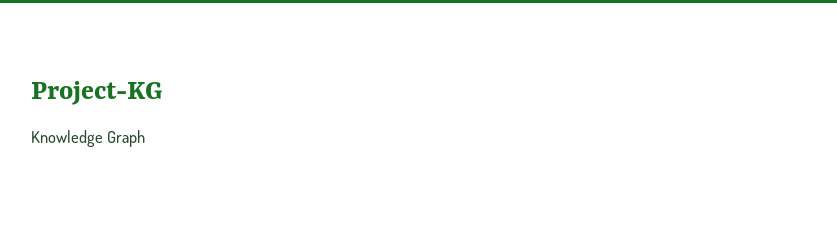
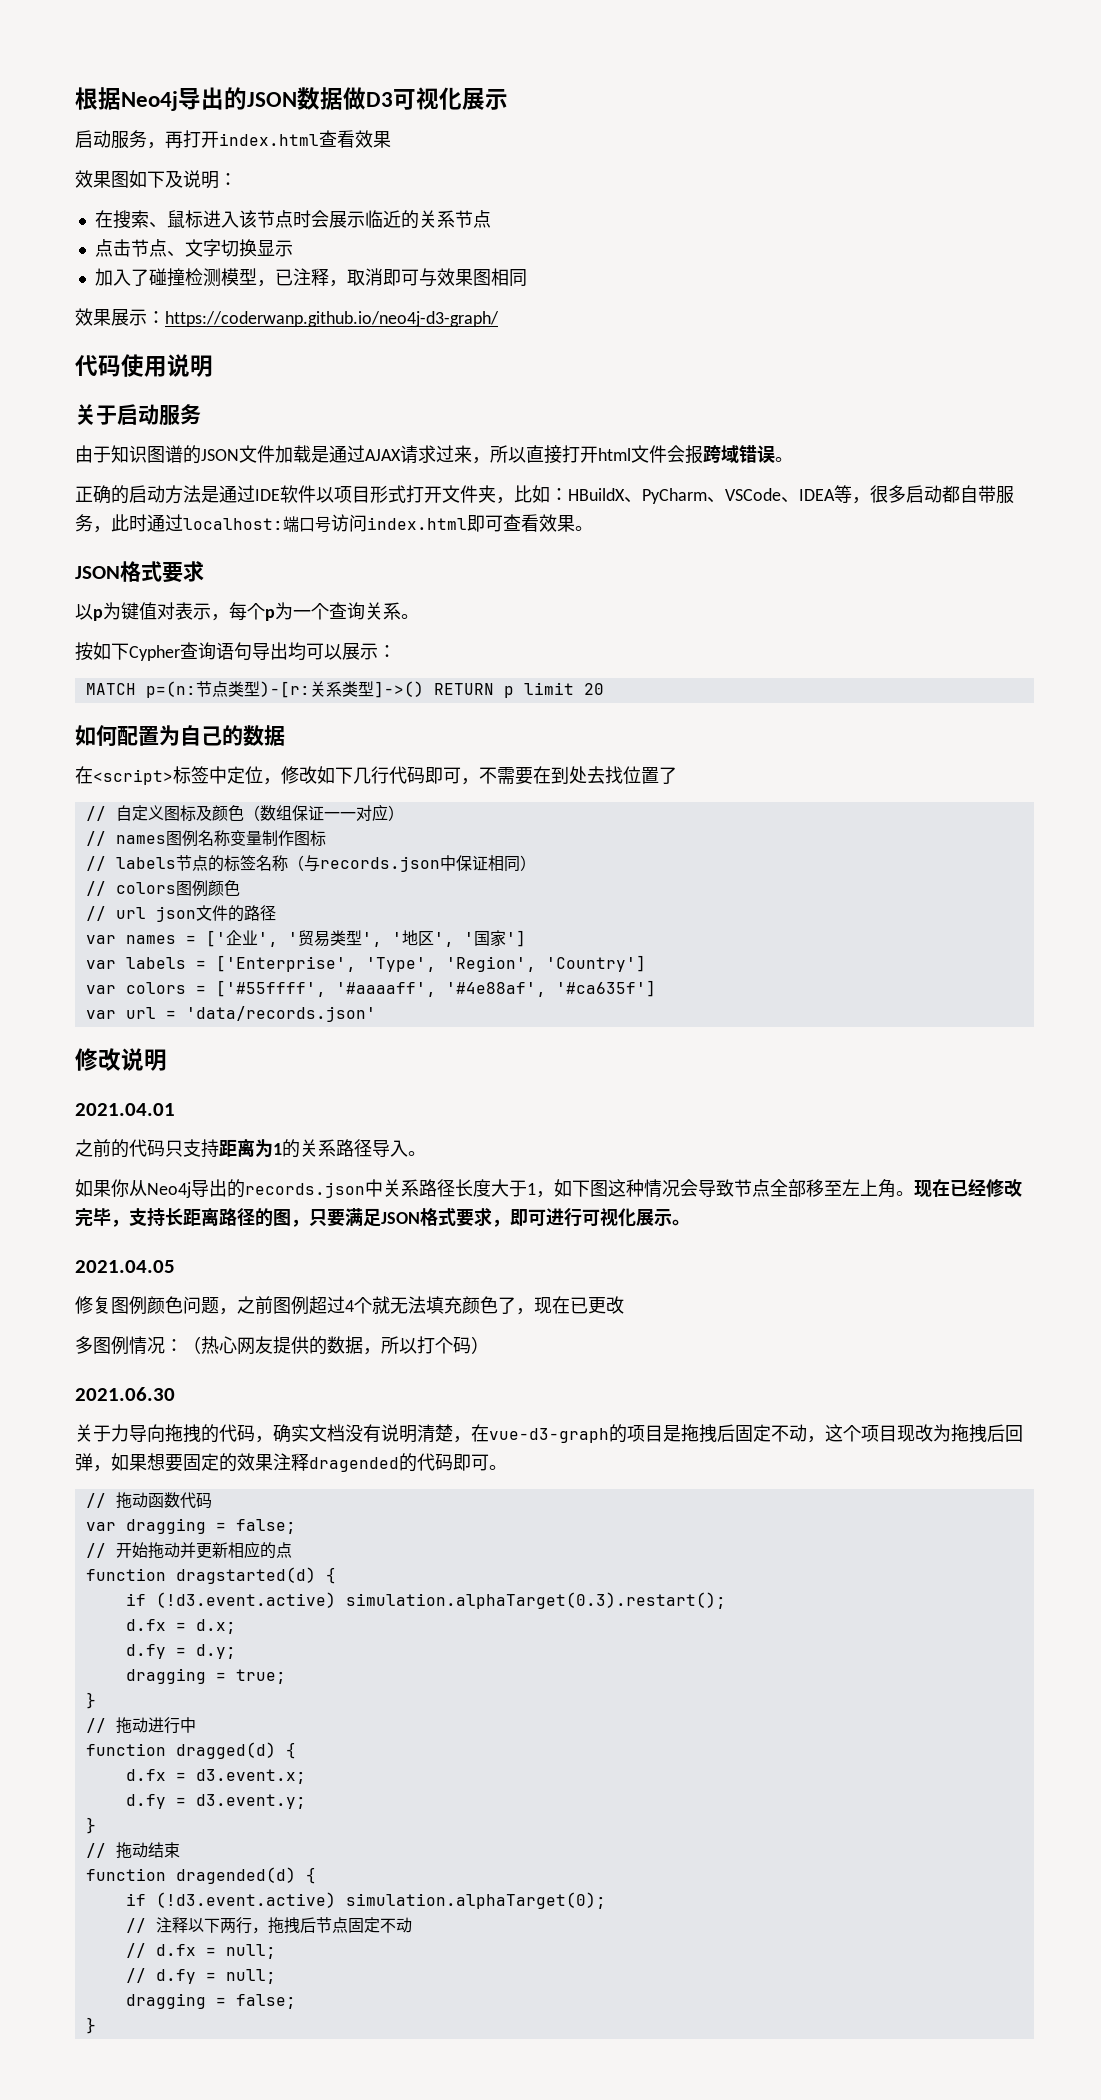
- Project-KG
- Knowledge Graph
+ 根据Neo4j导出的JSON数据做D3可视化展示
+ 启动服务，再打开index.html查看效果
+ 效果图如下及说明：
+ 在搜索、鼠标进入该节点时会展示临近的关系节点
+ 点击节点、文字切换显示
+ 加入了碰撞检测模型，已注释，取消即可与效果图相同
+ 效果展示：https://coderwanp.github.io/neo4j-d3-graph/
+ 代码使用说明
+ 关于启动服务
+ 由于知识图谱的JSON文件加载是通过AJAX请求过来，所以直接打开html文件会报跨域错误。
+ 正确的启动方法是通过IDE软件以项目形式打开文件夹，比如：HBuildX、PyCharm、VSCode、IDEA等，很多启动都自带服务，此时通过localhost:端口号访问index.html即可查看效果。
+ JSON格式要求
+ 以p为键值对表示，每个p为一个查询关系。
+ 按如下Cypher查询语句导出均可以展示：
+ MATCH p=(n:节点类型)-[r:关系类型]->() RETURN p limit 20
+ 如何配置为自己的数据
+ 在<script>标签中定位，修改如下几行代码即可，不需要在到处去找位置了
+ // 自定义图标及颜色（数组保证一一对应）
+ // names图例名称变量制作图标
+ // labels节点的标签名称（与records.json中保证相同）
+ // colors图例颜色
+ // url json文件的路径
+ var names = ['企业', '贸易类型', '地区', '国家']
+ var labels = ['Enterprise', 'Type', 'Region', 'Country']
+ var colors = ['#55ffff', '#aaaaff', '#4e88af', '#ca635f']
+ var url = 'data/records.json'
+ 修改说明
+ 2021.04.01
+ 之前的代码只支持距离为1的关系路径导入。
+ 如果你从Neo4j导出的records.json中关系路径长度大于1，如下图这种情况会导致节点全部移至左上角。现在已经修改完毕，支持长距离路径的图，只要满足JSON格式要求，即可进行可视化展示。
+ 2021.04.05
+ 修复图例颜色问题，之前图例超过4个就无法填充颜色了，现在已更改
+ 多图例情况：（热心网友提供的数据，所以打个码）
+ 2021.06.30
+ 关于力导向拖拽的代码，确实文档没有说明清楚，在vue-d3-graph的项目是拖拽后固定不动，这个项目现改为拖拽后回弹，如果想要固定的效果注释dragended的代码即可。
+ // 拖动函数代码
+ var dragging = false;
+ // 开始拖动并更新相应的点
+ function dragstarted(d) {
+ if (!d3.event.active) simulation.alphaTarget(0.3).restart();
+ d.fx = d.x;
+ d.fy = d.y;
+ dragging = true;
+ }
+ // 拖动进行中
+ function dragged(d) {
+ d.fx = d3.event.x;
+ d.fy = d3.event.y;
+ }
+ // 拖动结束
+ function dragended(d) {
+ if (!d3.event.active) simulation.alphaTarget(0);
+ // 注释以下两行，拖拽后节点固定不动
+ // d.fx = null;
+ // d.fy = null;
+ dragging = false;
+ }

